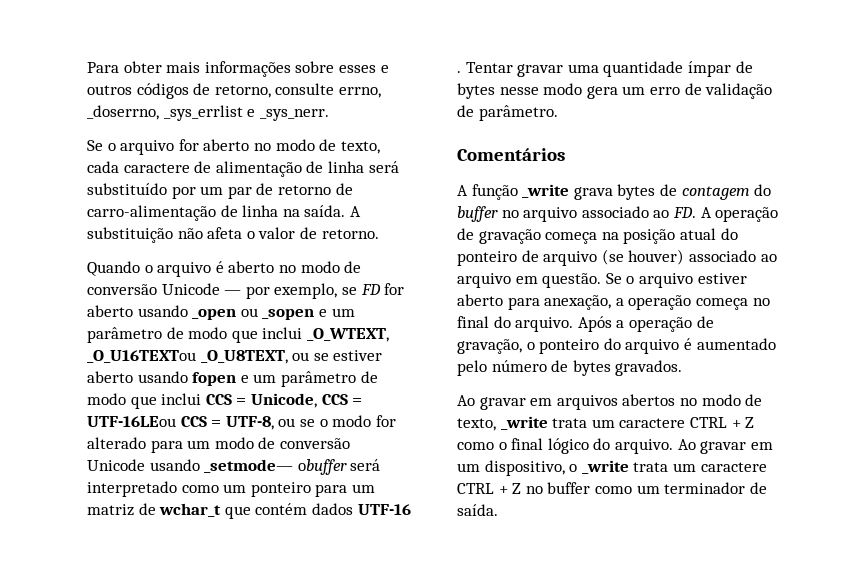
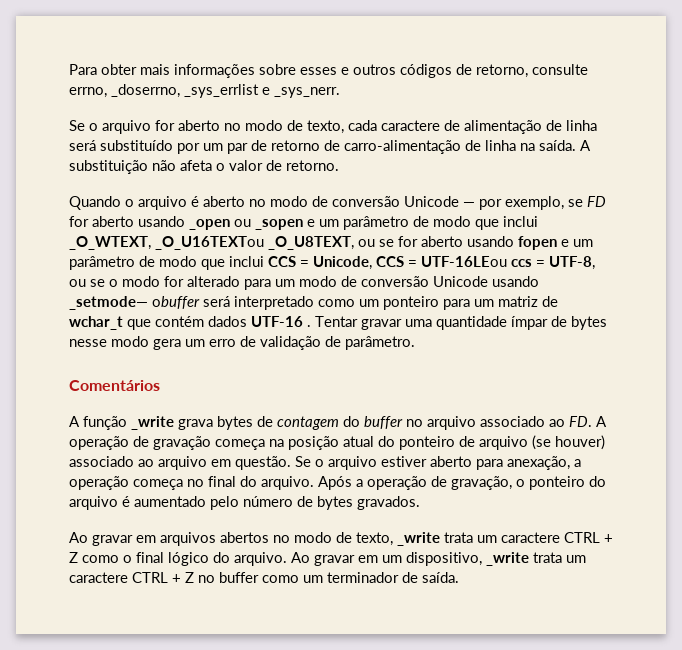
- Quando o arquivo é aberto no modo de conversão Unicode — por exemplo, se FD for aberto usando _open ou _sopen e um parâmetro de modo que inclui _O_WTEXT, _O_U16TEXTou _O_U8TEXT, ou se estiver aberto usando fopen e um parâmetro de modo que inclui CCS = Unicode, CCS = UTF-16LEou CCS = UTF-8, ou se o modo for alterado para um modo de conversão Unicode usando _setmode— obuffer será interpretado como um ponteiro para um matriz de wchar_t que contém dados UTF-16 .
+ Quando o arquivo é aberto no modo de conversão Unicode — por exemplo, se FD for aberto usando _open ou _sopen e um parâmetro de modo que inclui _O_WTEXT, _O_U16TEXTou _O_U8TEXT, ou se for aberto usando fopen e um parâmetro de modo que inclui CCS = Unicode, CCS = UTF-16LEou ccs = UTF-8, ou se o modo for alterado para um modo de conversão Unicode usando _setmode— obuffer será interpretado como um ponteiro para um matriz de wchar_t que contém dados UTF-16 .
- Ao gravar em um dispositivo, o _write trata um caractere CTRL + Z no buffer como um terminador de saída.
+ Ao gravar em um dispositivo, _write trata um caractere CTRL + Z no buffer como um terminador de saída.

